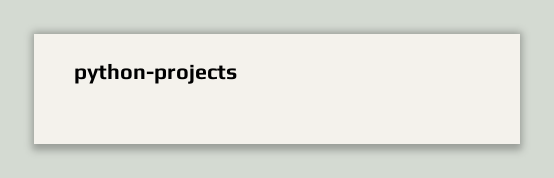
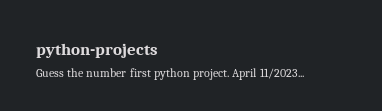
+ Guess the number first python project. April 11/2023...

